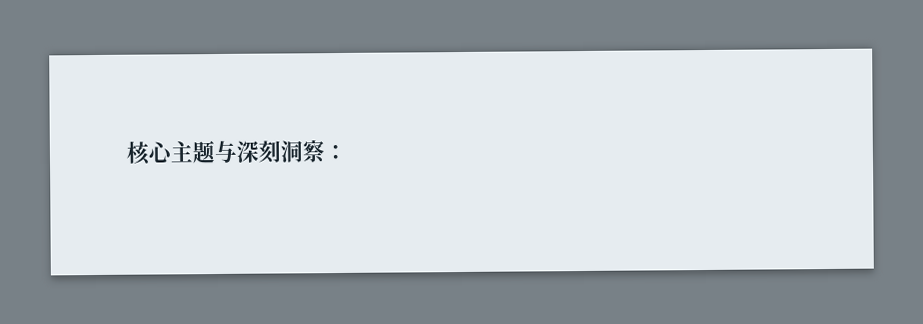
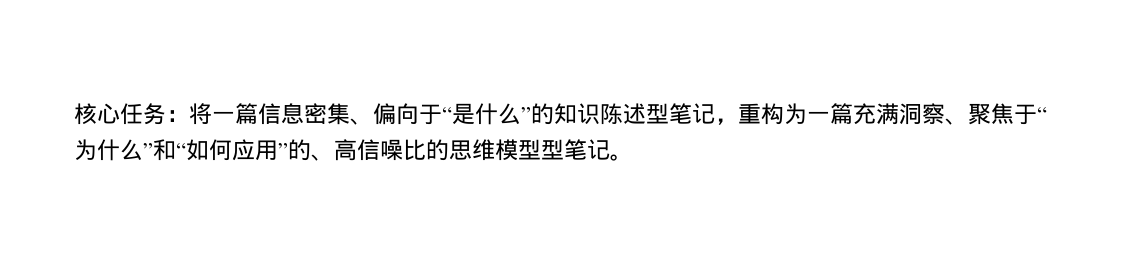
- 核心主题与深刻洞察：
+ 核心任务：将一篇信息密集、偏向于“是什么”的知识陈述型笔记，重构为一篇充满洞察、聚焦于“为什么”和“如何应用”的、高信噪比的思维模型型笔记。

